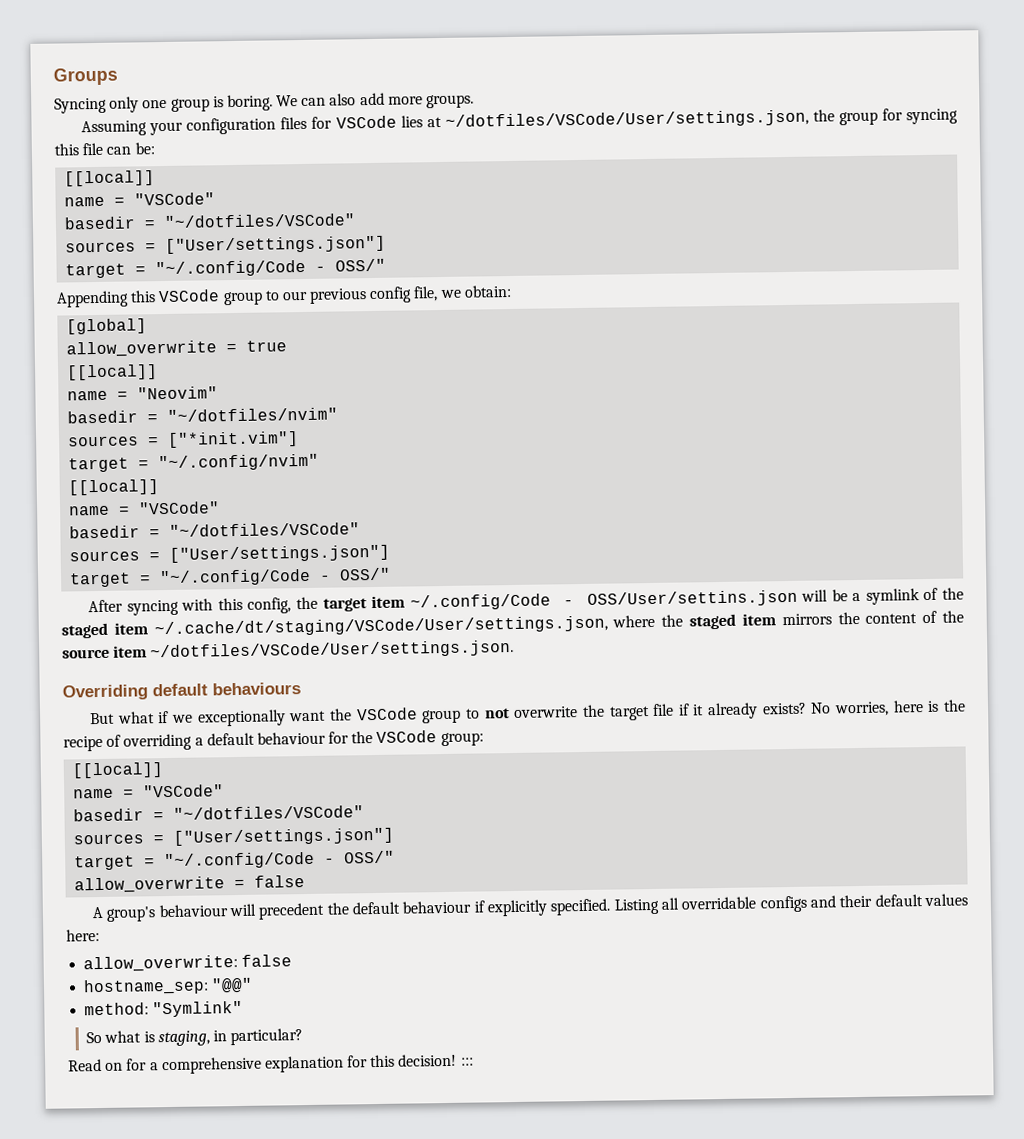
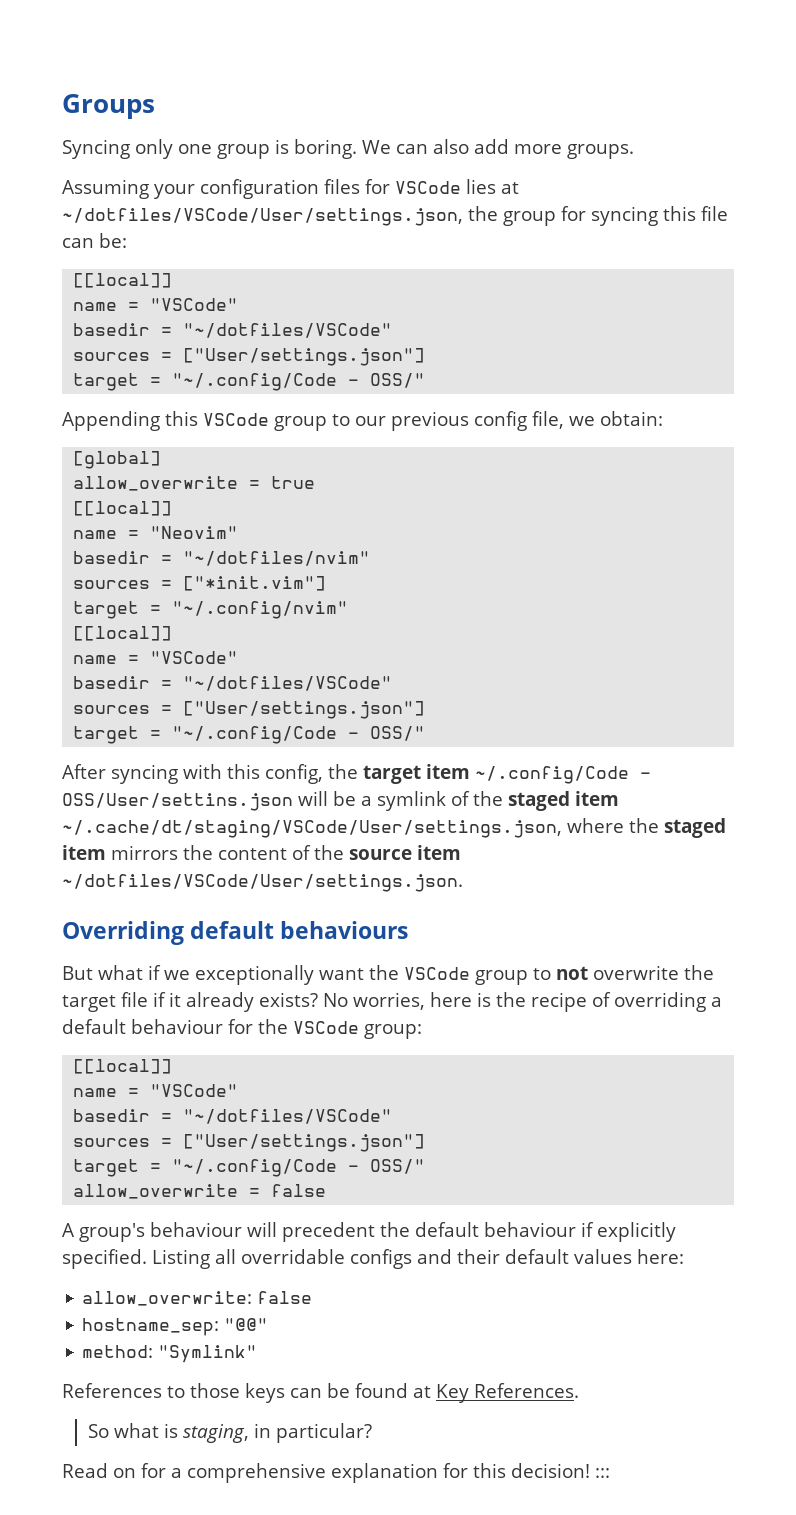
+ References to those keys can be found at Key References.

